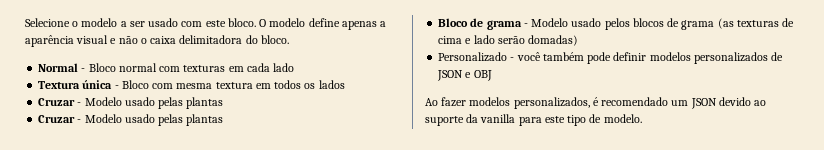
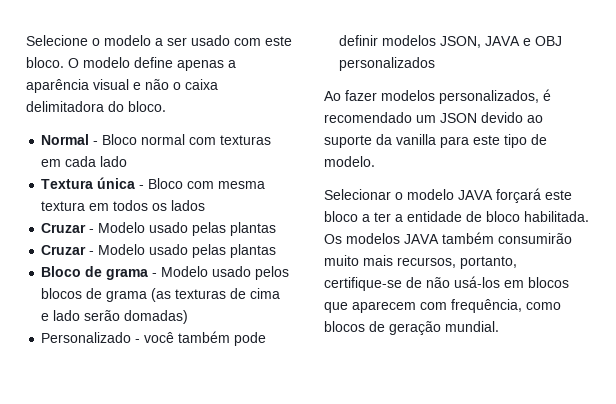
- Personalizado - você também pode definir modelos personalizados de JSON e OBJ
+ Personalizado - você também pode definir modelos JSON, JAVA e OBJ personalizados
+ Selecionar o modelo JAVA forçará este bloco a ter a entidade de bloco habilitada. Os modelos JAVA também consumirão muito mais recursos, portanto, certifique-se de não usá-los em blocos que aparecem com frequência, como blocos de geração mundial.

